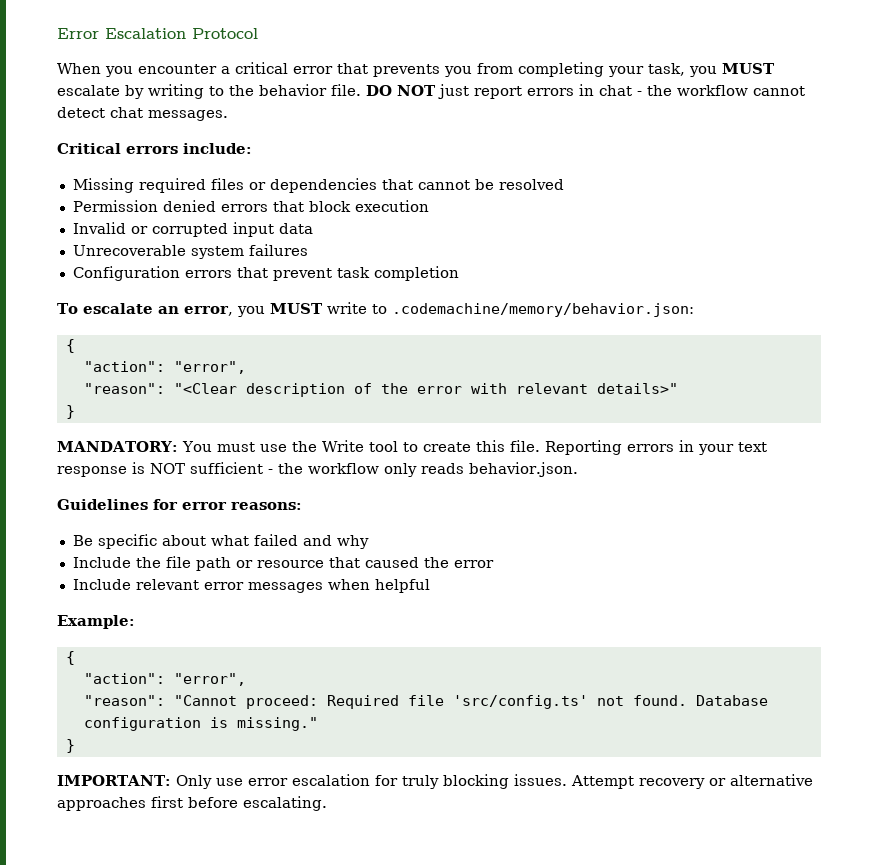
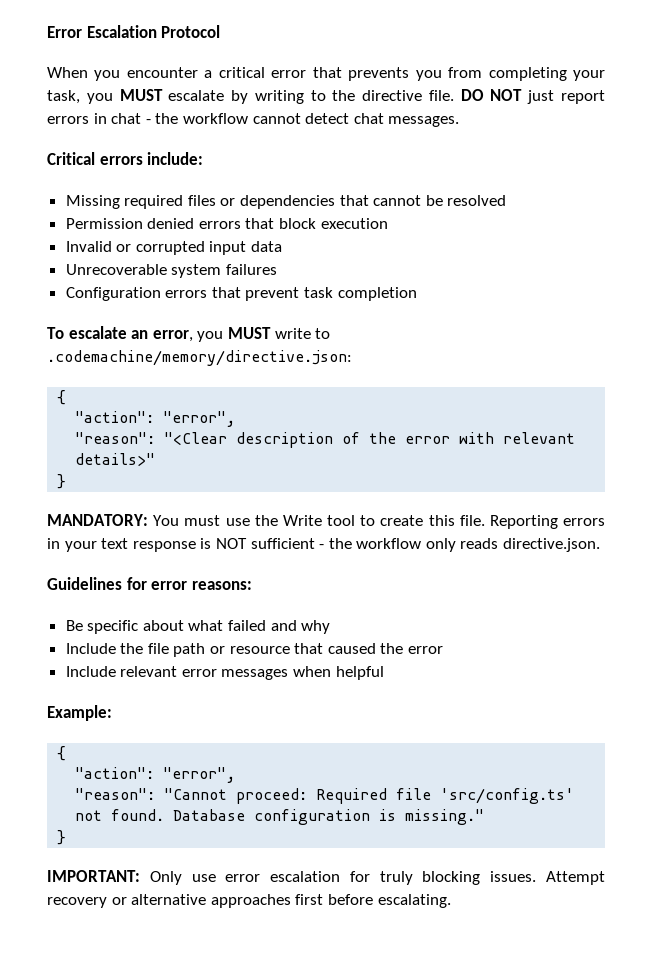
- When you encounter a critical error that prevents you from completing your task, you MUST escalate by writing to the behavior file.
+ When you encounter a critical error that prevents you from completing your task, you MUST escalate by writing to the directive file.
- To escalate an error, you MUST write to .codemachine/memory/behavior.json:
+ To escalate an error, you MUST write to .codemachine/memory/directive.json:
- Reporting errors in your text response is NOT sufficient - the workflow only reads behavior.json.
+ Reporting errors in your text response is NOT sufficient - the workflow only reads directive.json.

